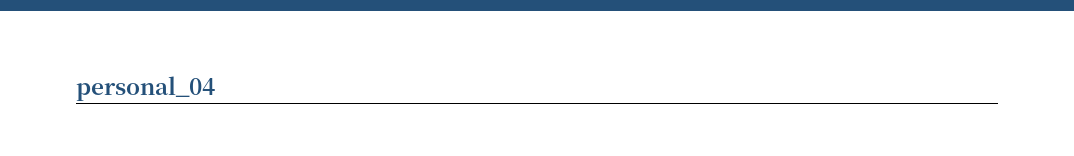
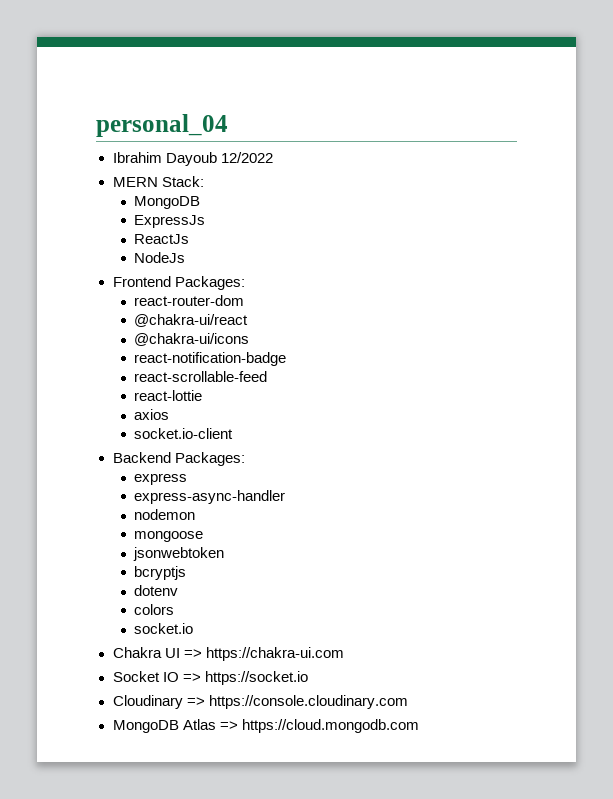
+ Ibrahim Dayoub 12/2022
+ MERN Stack:
+ MongoDB
+ ExpressJs
+ ReactJs
+ NodeJs
+ Frontend Packages:
+ react-router-dom
+ @chakra-ui/react
+ @chakra-ui/icons
+ react-notification-badge
+ react-scrollable-feed
+ react-lottie
+ axios
+ socket.io-client
+ Backend Packages:
+ express
+ express-async-handler
+ nodemon
+ mongoose
+ jsonwebtoken
+ bcryptjs
+ dotenv
+ colors
+ socket.io
+ Chakra UI => https://chakra-ui.com
+ Socket IO => https://socket.io
+ Cloudinary => https://console.cloudinary.com
+ MongoDB Atlas => https://cloud.mongodb.com

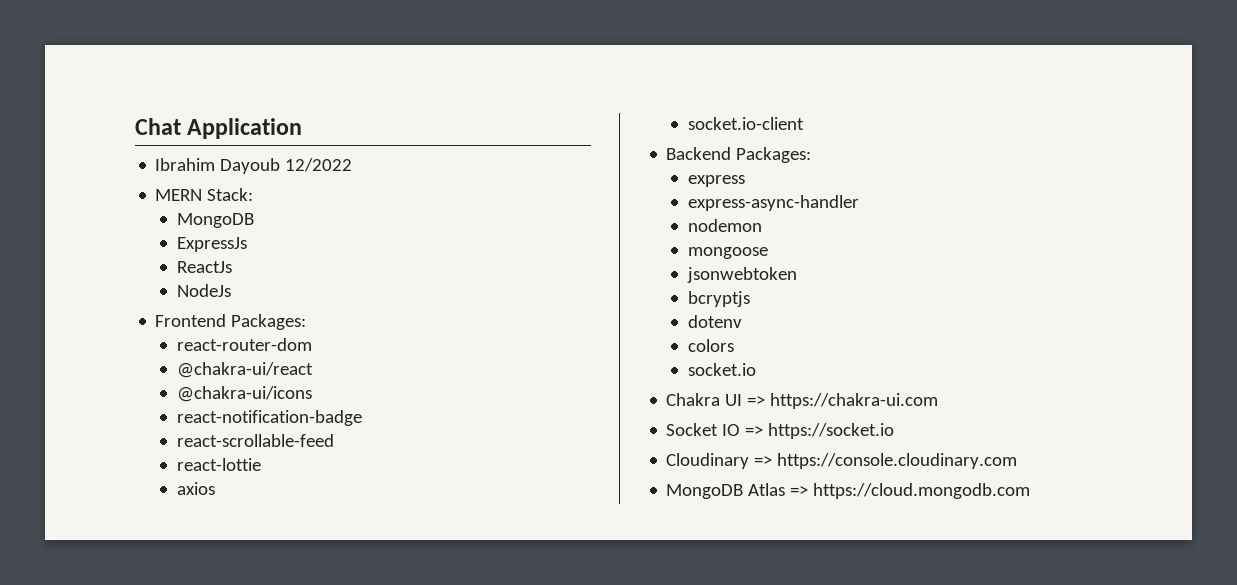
- personal_04
+ Chat Application

